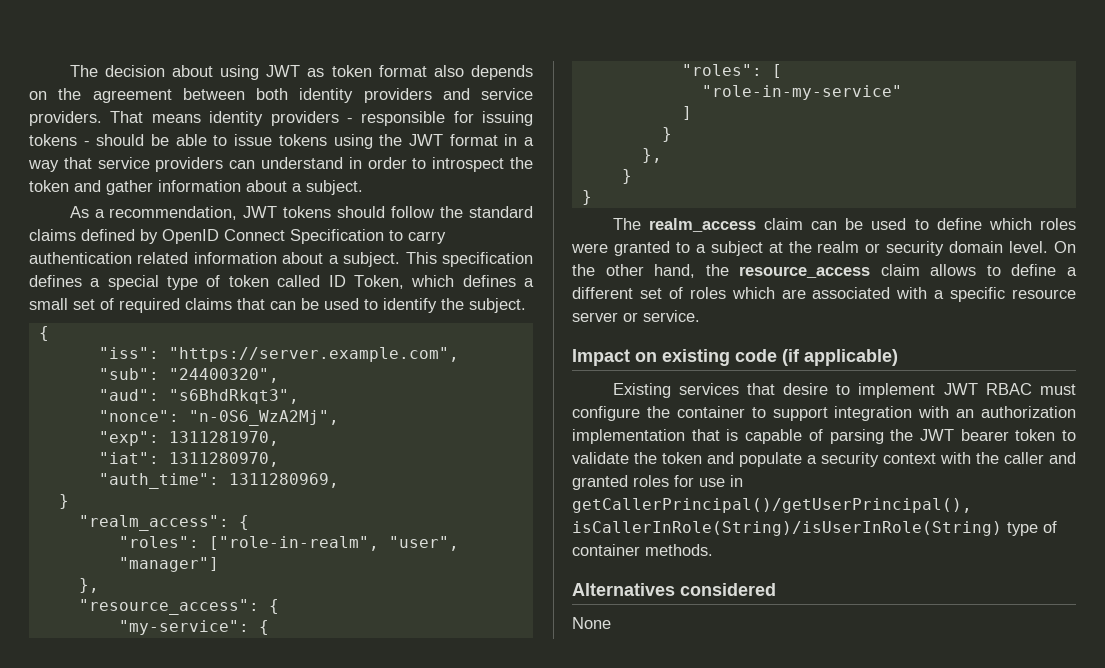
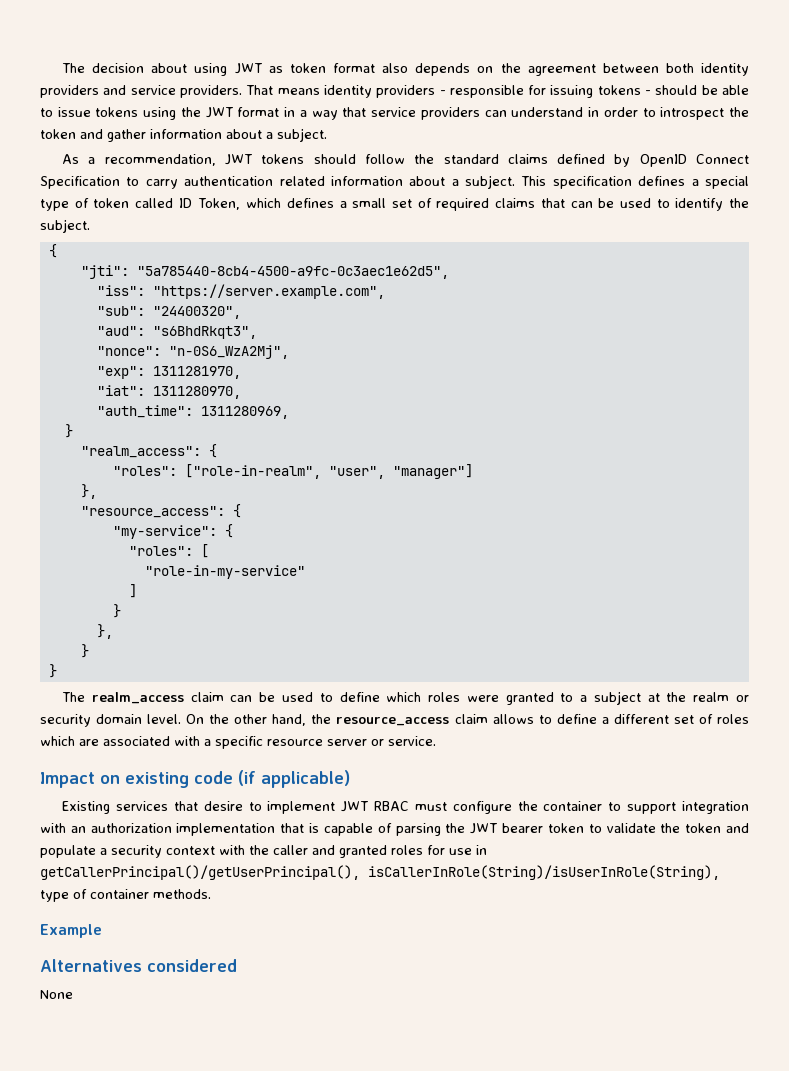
+ "jti": "5a785440-8cb4-4500-a9fc-0c3aec1e62d5",
- Existing services that desire to implement JWT RBAC must configure the container to support integration with an authorization implementation that is capable of parsing the JWT bearer token to validate the token and populate a security context with the caller and granted roles for use in getCallerPrincipal()/getUserPrincipal(), isCallerInRole(String)/isUserInRole(String) type of container methods.
+ Existing services that desire to implement JWT RBAC must configure the container to support integration with an authorization implementation that is capable of parsing the JWT bearer token to validate the token and populate a security context with the caller and granted roles for use in getCallerPrincipal()/getUserPrincipal(), isCallerInRole(String)/isUserInRole(String), type of container methods.
+ Example

